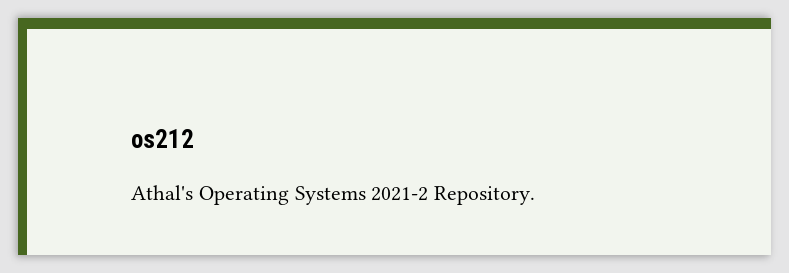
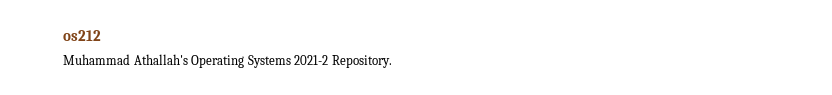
- Athal's Operating Systems 2021-2 Repository.
+ Muhammad Athallah's Operating Systems 2021-2 Repository.

